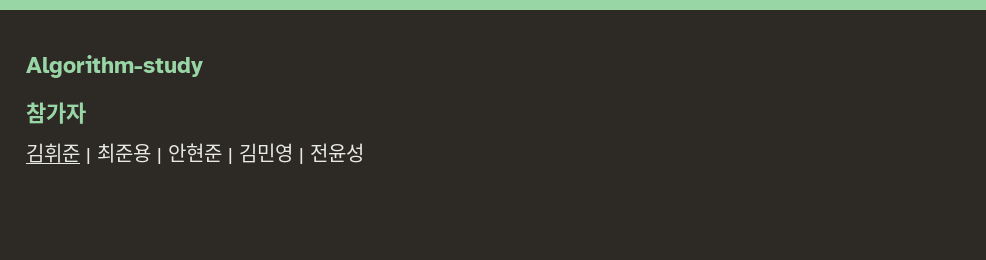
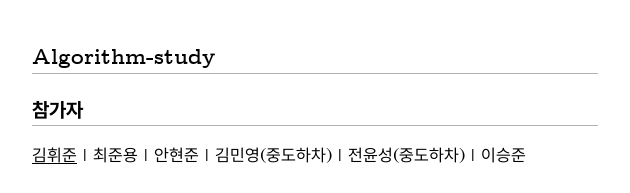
- 김휘준 | 최준용 | 안현준 | 김민영 | 전윤성
+ 김휘준 | 최준용 | 안현준 | 김민영(중도하차) | 전윤성(중도하차) | 이승준

